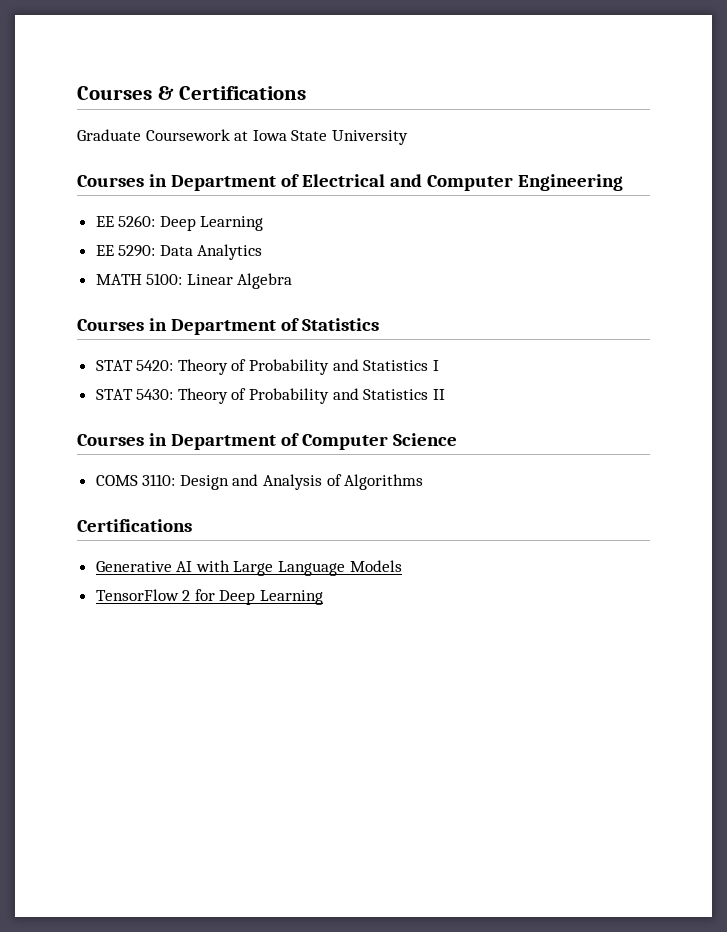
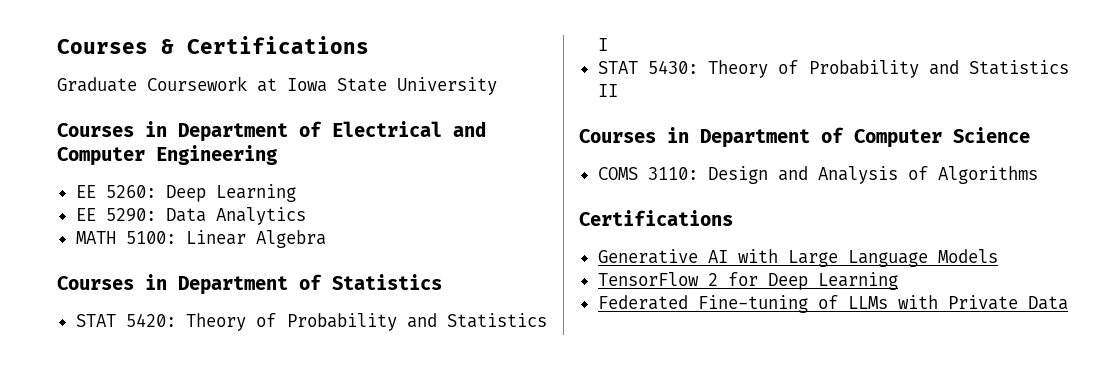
+ Federated Fine-tuning of LLMs with Private Data

